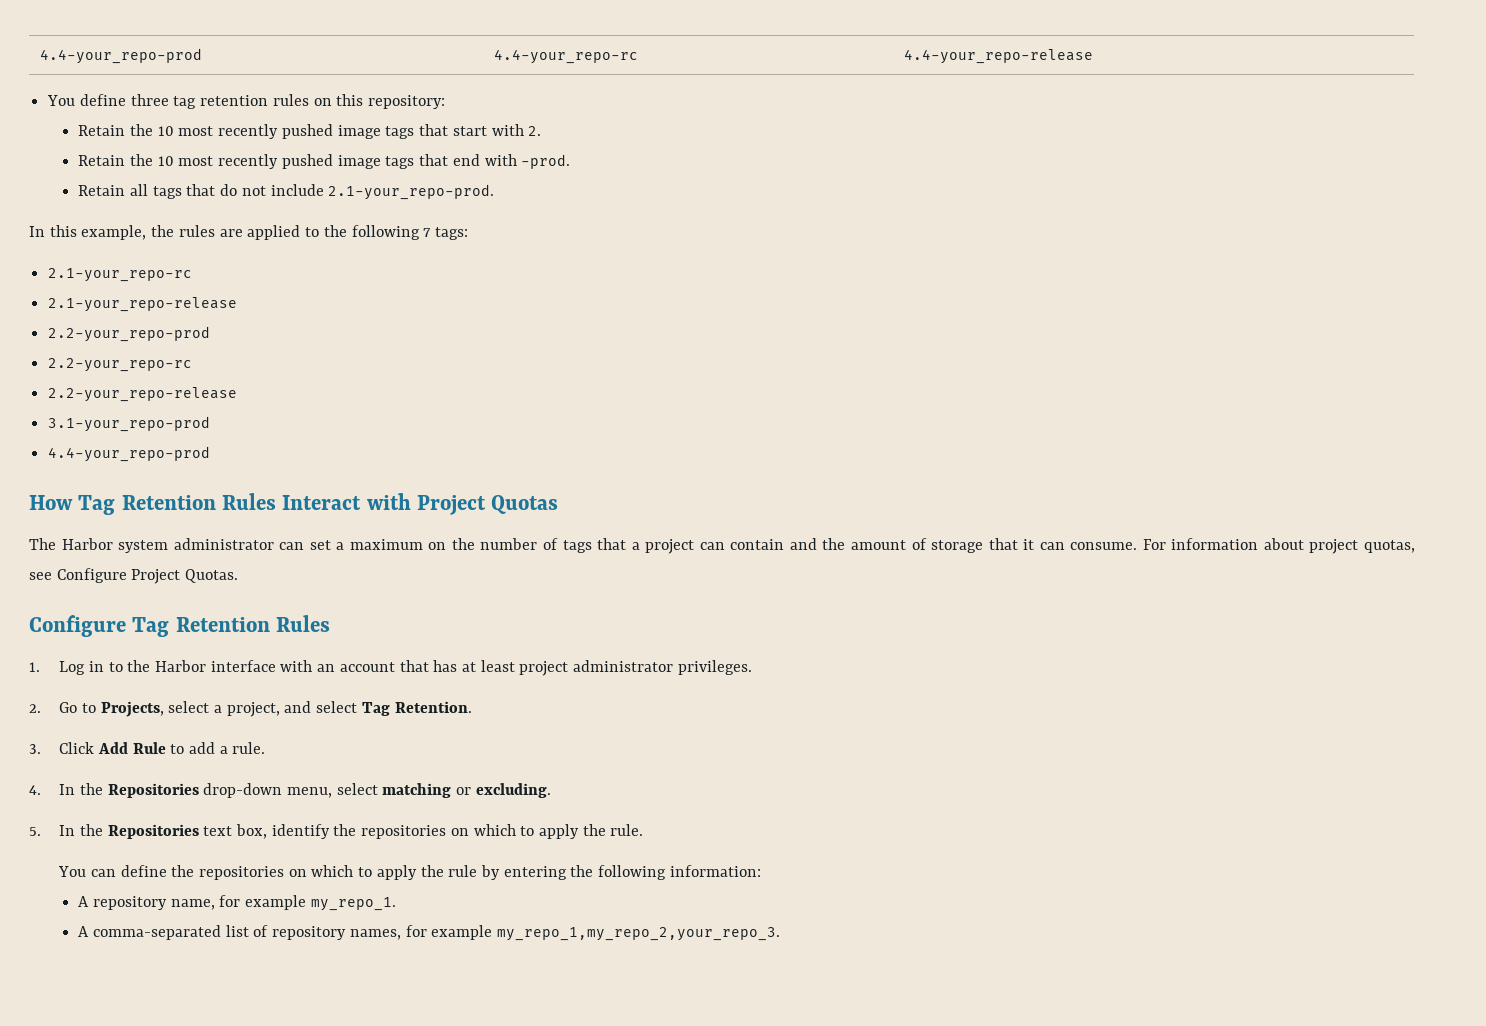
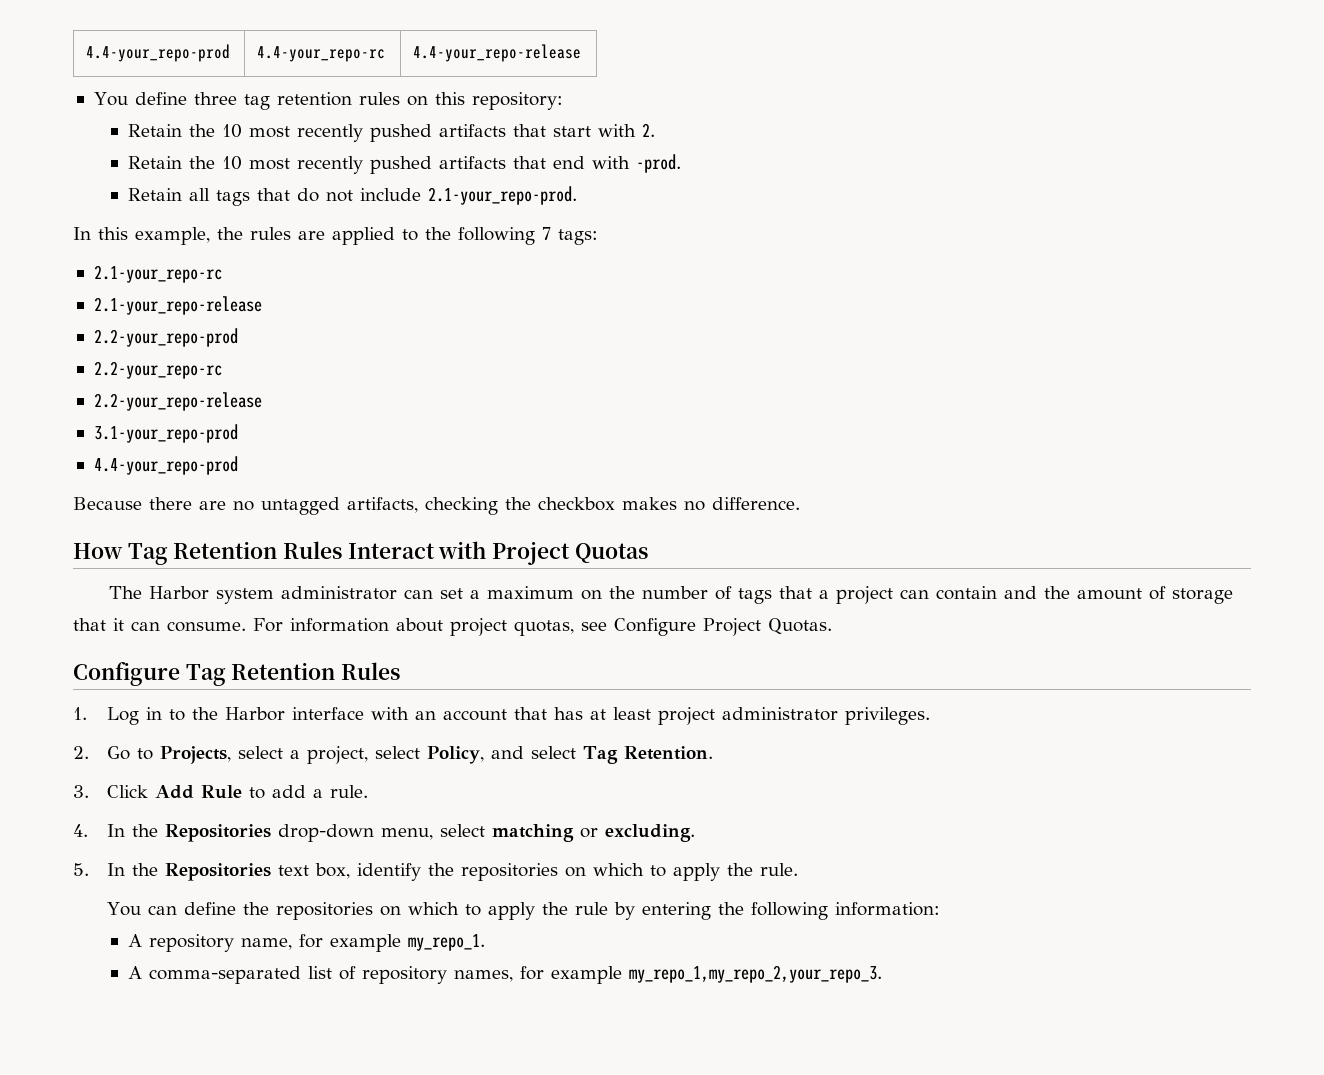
- Retain the 10 most recently pushed image tags that start with 2.
+ Retain the 10 most recently pushed artifacts that start with 2.
- Retain the 10 most recently pushed image tags that end with -prod.
+ Retain the 10 most recently pushed artifacts that end with -prod.
+ Because there are no untagged artifacts, checking the checkbox makes no difference.
- 2. Go to Projects, select a project, and select Tag Retention.
+ 2. Go to Projects, select a project, select Policy, and select Tag Retention.

